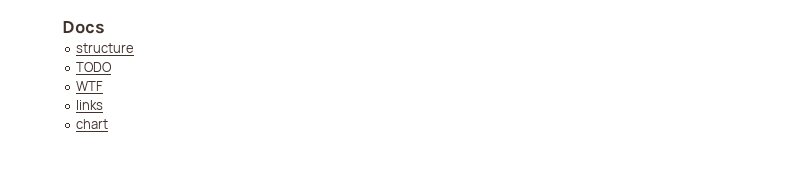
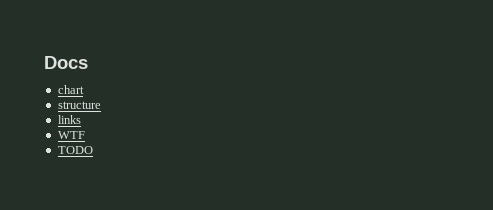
+ chart
- TODO
+ links
- links
- chart
+ TODO

